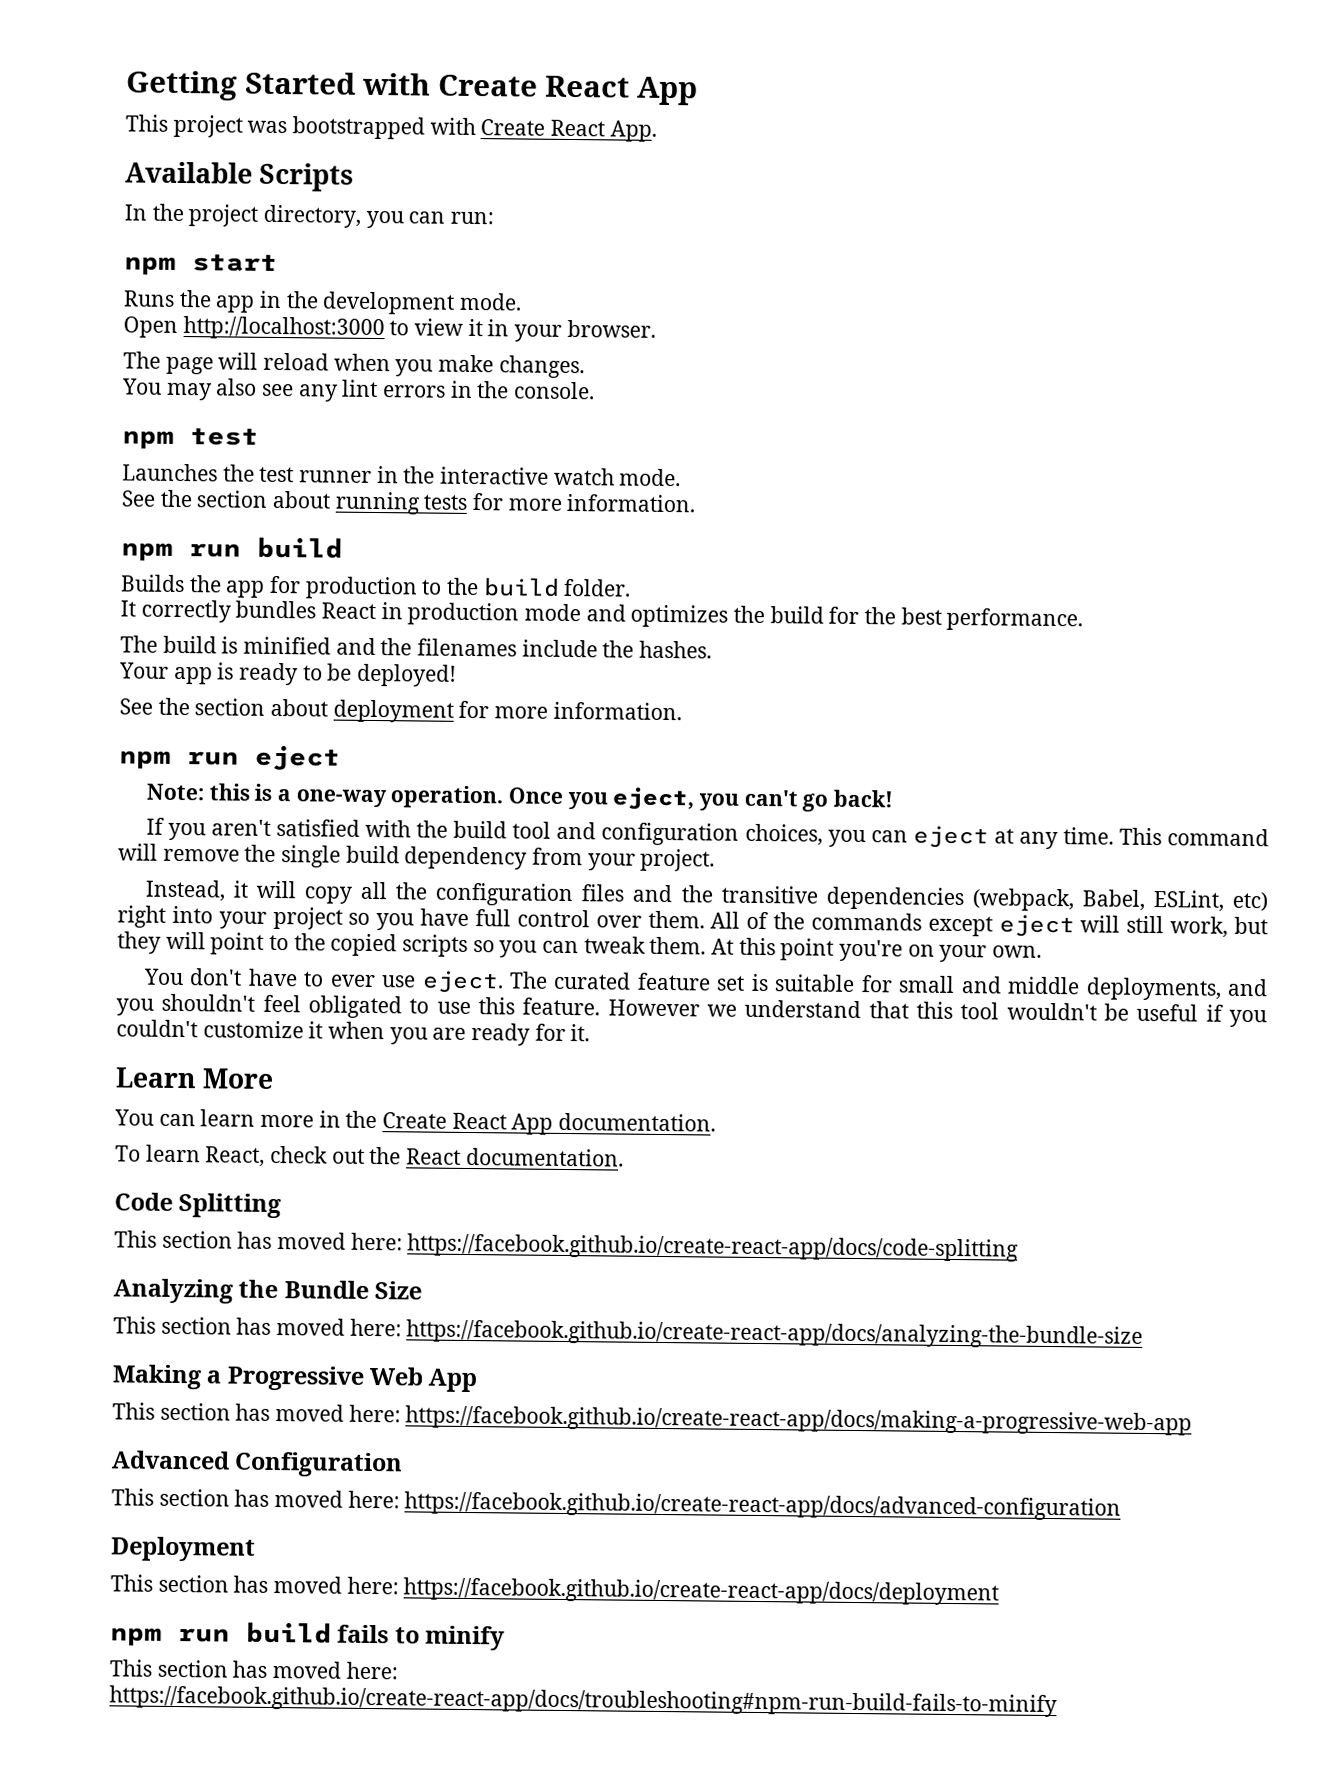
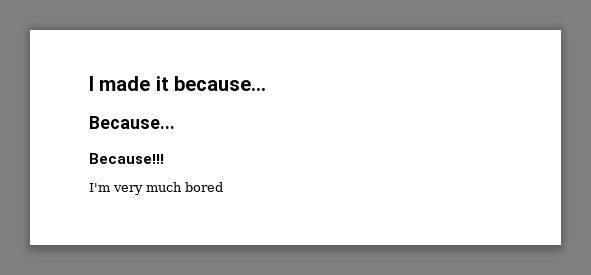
- Getting Started with Create React App
- This project was bootstrapped with Create React App.
- Available Scripts
- In the project directory, you can run:
- npm start
- Runs the app in the development mode.
- Open http://localhost:3000 to view it in your browser.
- The page will reload when you make changes.
- You may also see any lint errors in the console.
- npm test
- Launches the test runner in the interactive watch mode.
- See the section about running tests for more information.
- npm run build
- Builds the app for production to the build folder.
- It correctly bundles React in production mode and optimizes the build for the best performance.
- The build is minified and the filenames include the hashes.
- Your app is ready to be deployed!
- See the section about deployment for more information.
- npm run eject
- Note: this is a one-way operation. Once you eject, you can't go back!
- If you aren't satisfied with the build tool and configuration choices, you can eject at any time. This command will remove the single build dependency from your project.
- Instead, it will copy all the configuration files and the transitive dependencies (webpack, Babel, ESLint, etc) right into your project so you have full control over them. All of the commands except eject will still work, but they will point to the copied scripts so you can tweak them. At this point you're on your own.
- You don't have to ever use eject. The curated feature set is suitable for small and middle deployments, and you shouldn't feel obligated to use this feature. However we understand that this tool wouldn't be useful if you couldn't customize it when you are ready for it.
- Learn More
- You can learn more in the Create React App documentation.
- To learn React, check out the React documentation.
- Code Splitting
- This section has moved here: https://facebook.github.io/create-react-app/docs/code-splitting
- Analyzing the Bundle Size
- This section has moved here: https://facebook.github.io/create-react-app/docs/analyzing-the-bundle-size
- Making a Progressive Web App
- This section has moved here: https://facebook.github.io/create-react-app/docs/making-a-progressive-web-app
- Advanced Configuration
- This section has moved here: https://facebook.github.io/create-react-app/docs/advanced-configuration
- Deployment
- This section has moved here: https://facebook.github.io/create-react-app/docs/deployment
- npm run build fails to minify
- This section has moved here: https://facebook.github.io/create-react-app/docs/troubleshooting#npm-run-build-fails-to-minify
+ I made it because...
+ Because...
+ Because!!!
+ I'm very much bored

